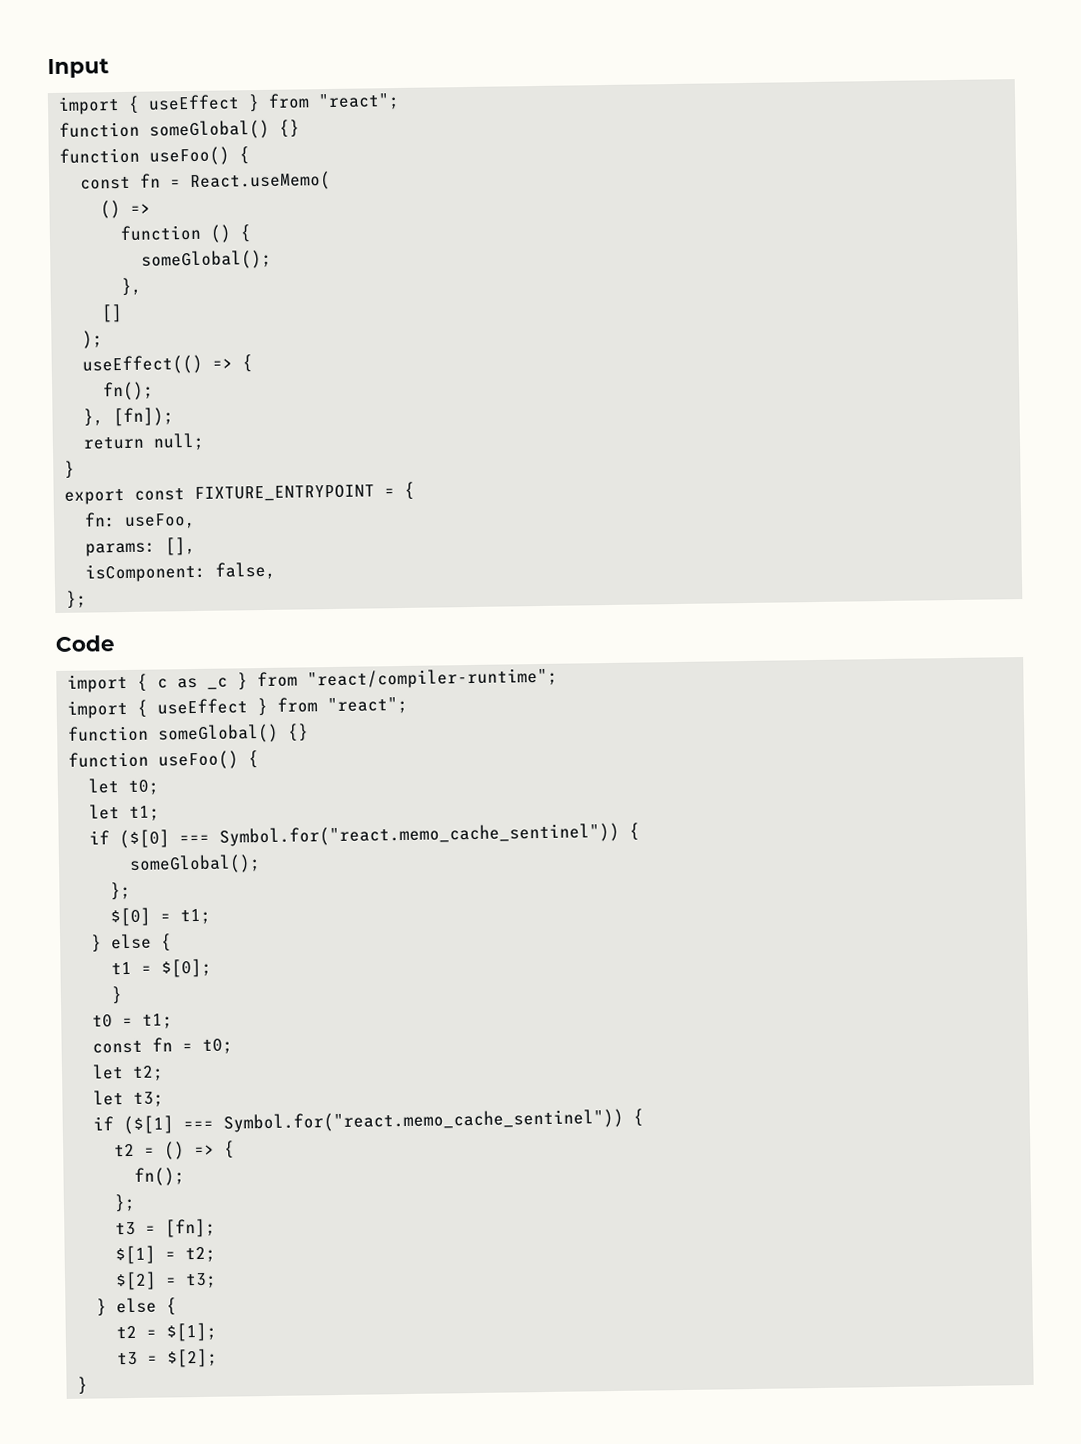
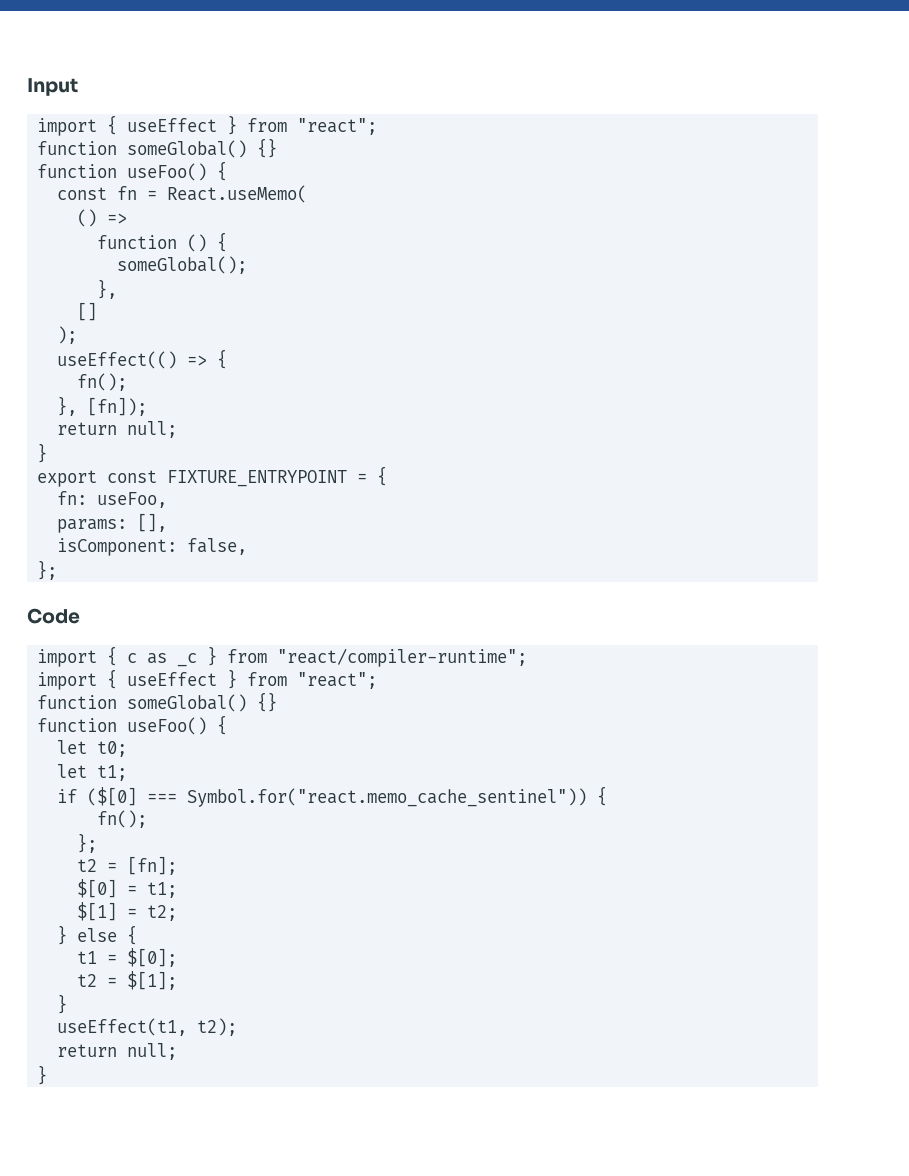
  if ($[0] === Symbol.for("react.memo_cache_sentinel")) {
- someGlobal();
+ fn();
  };
+ t2 = [fn];
+ $[1] = t2;
  t1 = $[0];
+ t2 = $[1];
  }
- t0 = t1;
- const fn = t0;
- let t2;
- let t3;
- if ($[1] === Symbol.for("react.memo_cache_sentinel")) {
- t2 = () => {
- fn();
- };
- t3 = [fn];
- $[1] = t2;
- $[2] = t3;
- } else {
- t2 = $[1];
- t3 = $[2];
+ useEffect(t1, t2);
+ return null;

